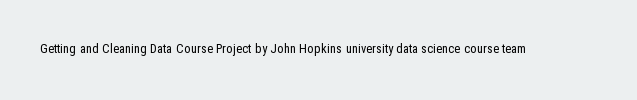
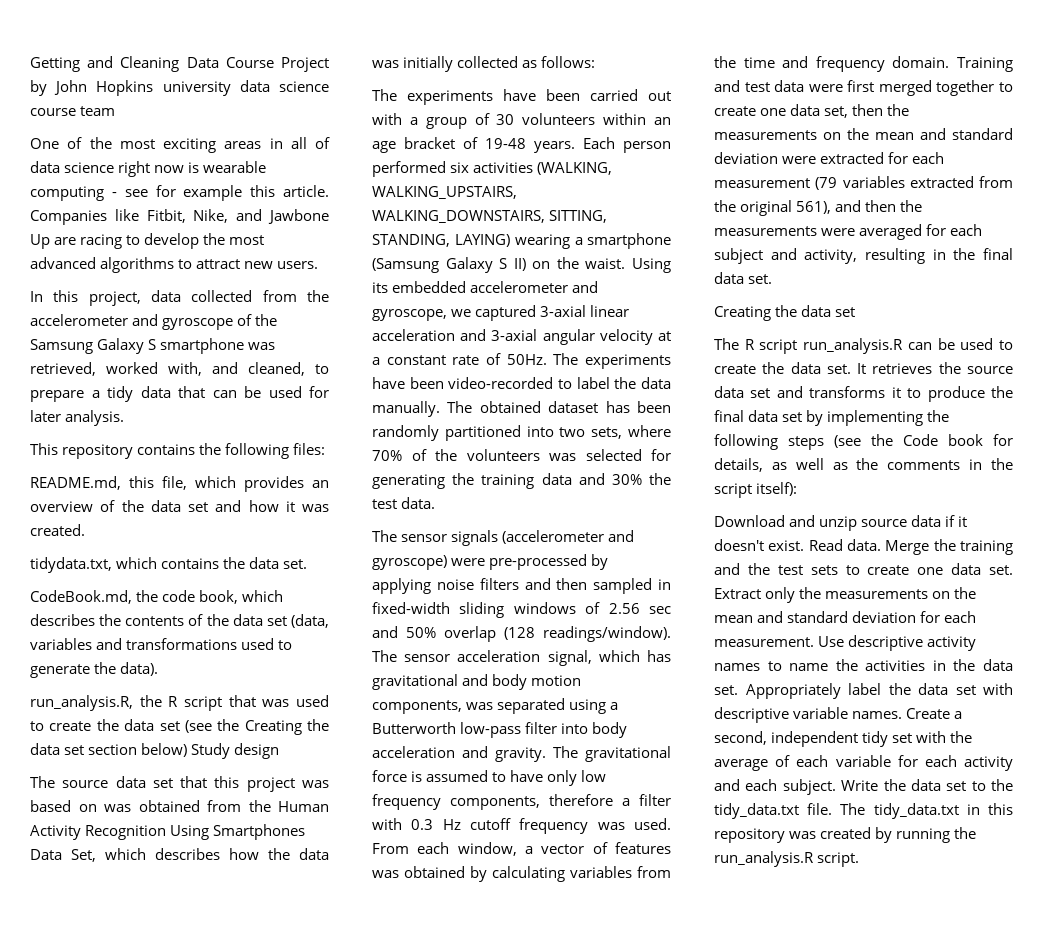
+ One of the most exciting areas in all of data science right now is wearable computing - see for example this article. Companies like Fitbit, Nike, and Jawbone Up are racing to develop the most advanced algorithms to attract new users.
+ In this project, data collected from the accelerometer and gyroscope of the Samsung Galaxy S smartphone was retrieved, worked with, and cleaned, to prepare a tidy data that can be used for later analysis.
+ This repository contains the following files:
+ README.md, this file, which provides an overview of the data set and how it was created.
+ tidydata.txt, which contains the data set.
+ CodeBook.md, the code book, which describes the contents of the data set (data, variables and transformations used to generate the data).
+ run_analysis.R, the R script that was used to create the data set (see the Creating the data set section below) Study design
+ The source data set that this project was based on was obtained from the Human Activity Recognition Using Smartphones Data Set, which describes how the data was initially collected as follows:
+ The experiments have been carried out with a group of 30 volunteers within an age bracket of 19-48 years. Each person performed six activities (WALKING, WALKING_UPSTAIRS, WALKING_DOWNSTAIRS, SITTING, STANDING, LAYING) wearing a smartphone (Samsung Galaxy S II) on the waist. Using its embedded accelerometer and gyroscope, we captured 3-axial linear acceleration and 3-axial angular velocity at a constant rate of 50Hz. The experiments have been video-recorded to label the data manually. The obtained dataset has been randomly partitioned into two sets, where 70% of the volunteers was selected for generating the training data and 30% the test data.
+ The sensor signals (accelerometer and gyroscope) were pre-processed by applying noise filters and then sampled in fixed-width sliding windows of 2.56 sec and 50% overlap (128 readings/window). The sensor acceleration signal, which has gravitational and body motion components, was separated using a Butterworth low-pass filter into body acceleration and gravity. The gravitational force is assumed to have only low frequency components, therefore a filter with 0.3 Hz cutoff frequency was used. From each window, a vector of features was obtained by calculating variables from the time and frequency domain. Training and test data were first merged together to create one data set, then the measurements on the mean and standard deviation were extracted for each measurement (79 variables extracted from the original 561), and then the measurements were averaged for each subject and activity, resulting in the final data set.
+ Creating the data set
+ The R script run_analysis.R can be used to create the data set. It retrieves the source data set and transforms it to produce the final data set by implementing the following steps (see the Code book for details, as well as the comments in the script itself):
+ Download and unzip source data if it doesn't exist. Read data. Merge the training and the test sets to create one data set. Extract only the measurements on the mean and standard deviation for each measurement. Use descriptive activity names to name the activities in the data set. Appropriately label the data set with descriptive variable names. Create a second, independent tidy set with the average of each variable for each activity and each subject. Write the data set to the tidy_data.txt file. The tidy_data.txt in this repository was created by running the run_analysis.R script.

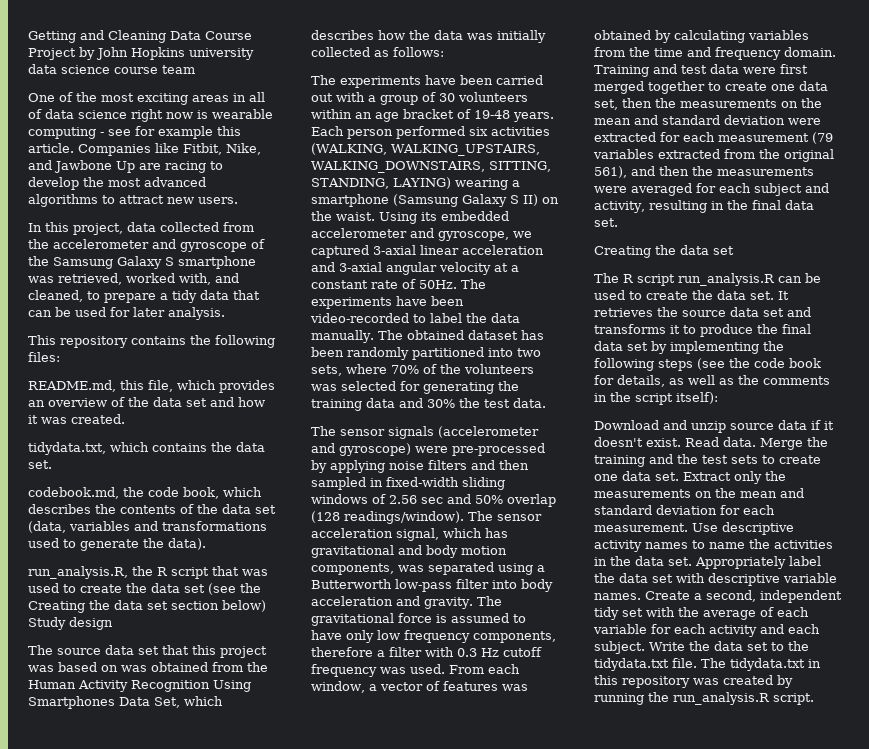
- CodeBook.md, the code book, which describes the contents of the data set (data, variables and transformations used to generate the data).
+ codebook.md, the code book, which describes the contents of the data set (data, variables and transformations used to generate the data).
- It retrieves the source data set and transforms it to produce the final data set by implementing the following steps (see the Code book for details, as well as the comments in the script itself):
+ It retrieves the source data set and transforms it to produce the final data set by implementing the following steps (see the code book for details, as well as the comments in the script itself):
- Write the data set to the tidy_data.txt file.
+ Write the data set to the tidydata.txt file.
- The tidy_data.txt in this repository was created by running the run_analysis.R script.
+ The tidydata.txt in this repository was created by running the run_analysis.R script.

